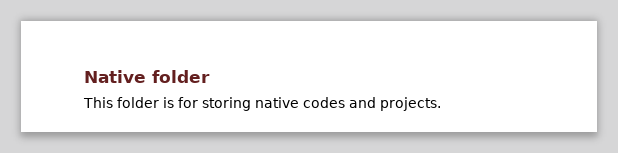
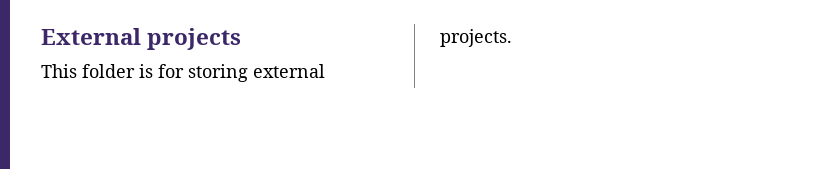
- Native folder
+ External projects
- This folder is for storing native codes and projects.
+ This folder is for storing external projects.

